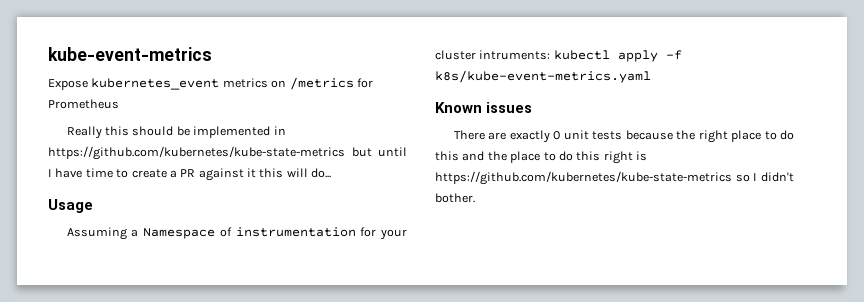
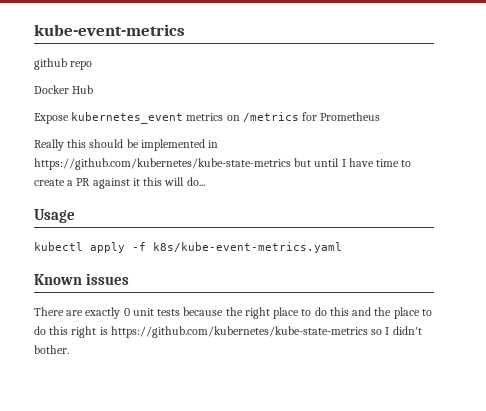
+ github repo
+ Docker Hub
- Assuming a Namespace of instrumentation for your cluster intruments: kubectl apply -f k8s/kube-event-metrics.yaml
+ kubectl apply -f k8s/kube-event-metrics.yaml

